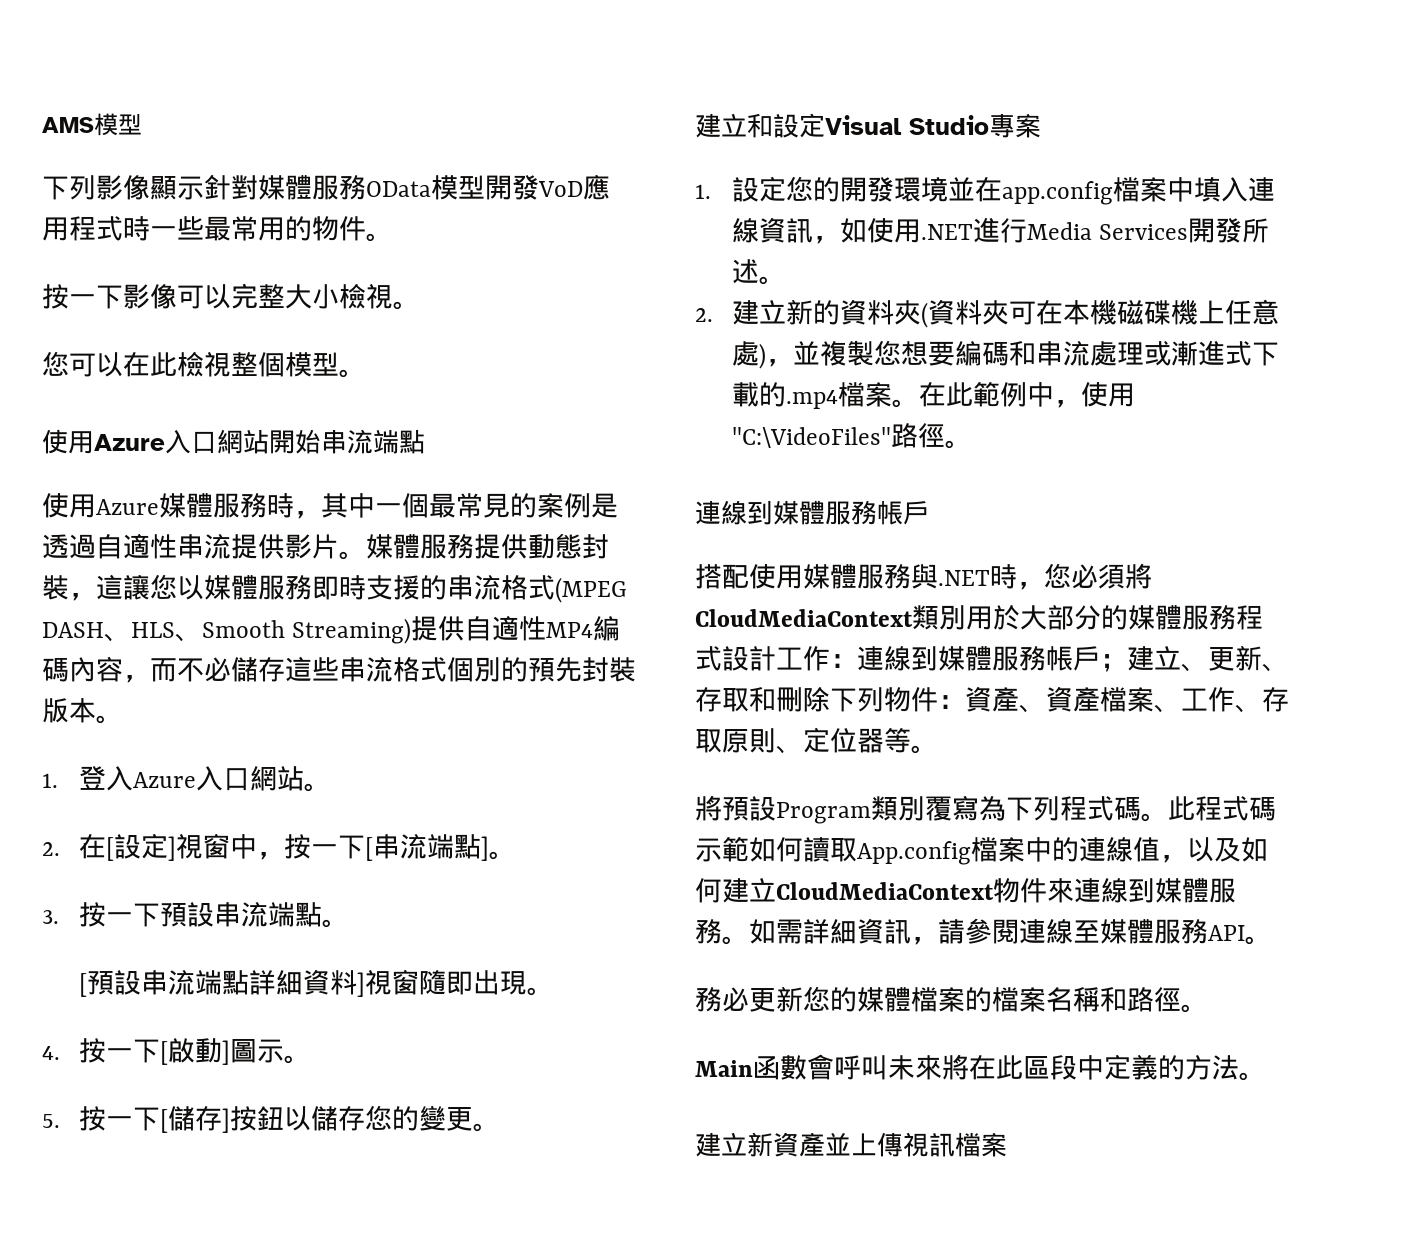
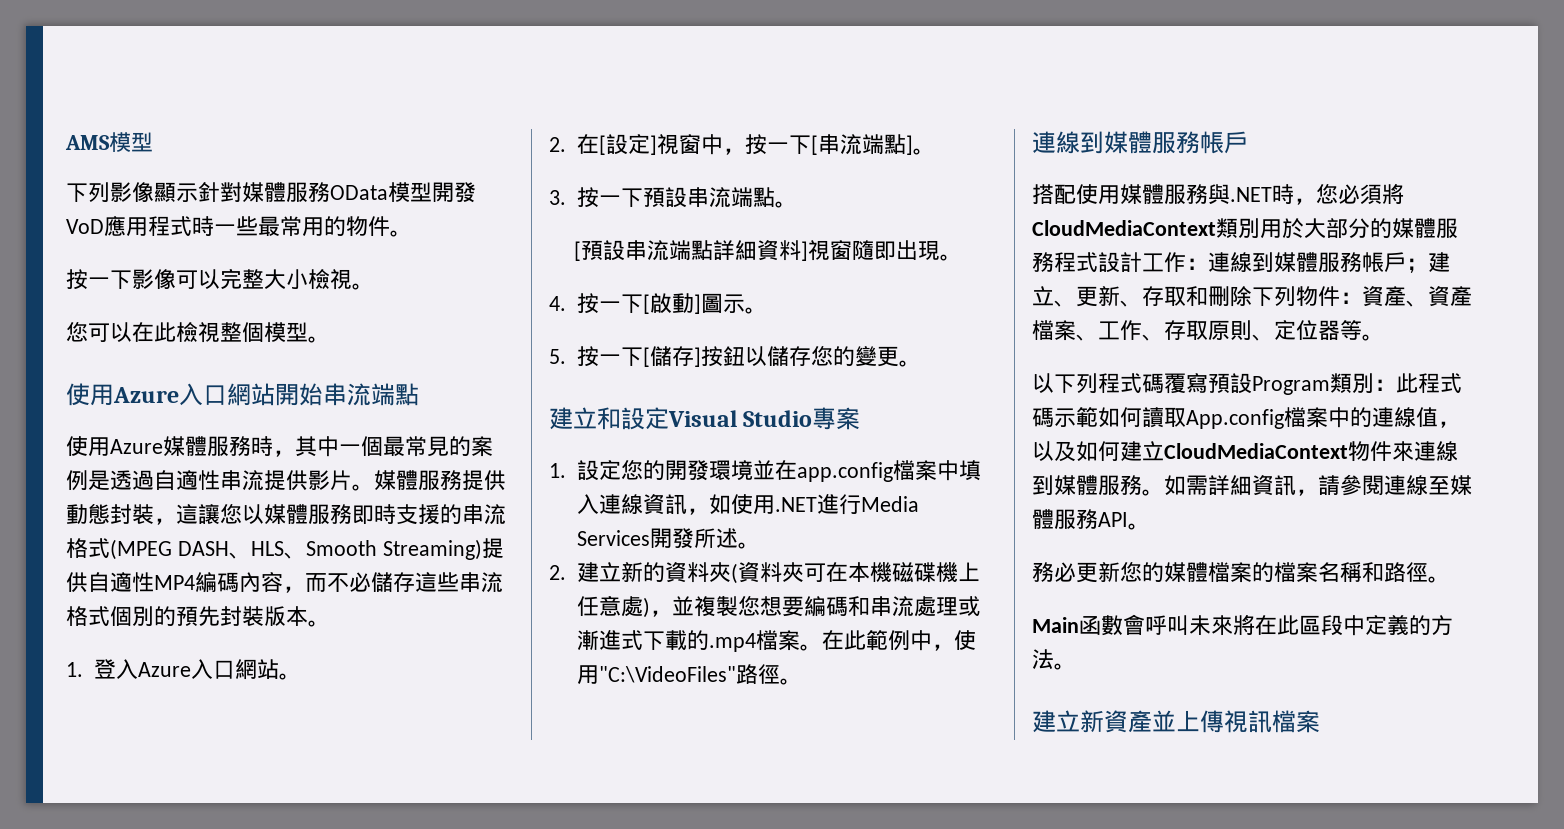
- 將預設Program類別覆寫為下列程式碼。此程式碼示範如何讀取App.config檔案中的連線值，以及如何建立CloudMediaContext物件來連線到媒體服務。
+ 以下列程式碼覆寫預設Program類別：此程式碼示範如何讀取App.config檔案中的連線值，以及如何建立CloudMediaContext物件來連線到媒體服務。

